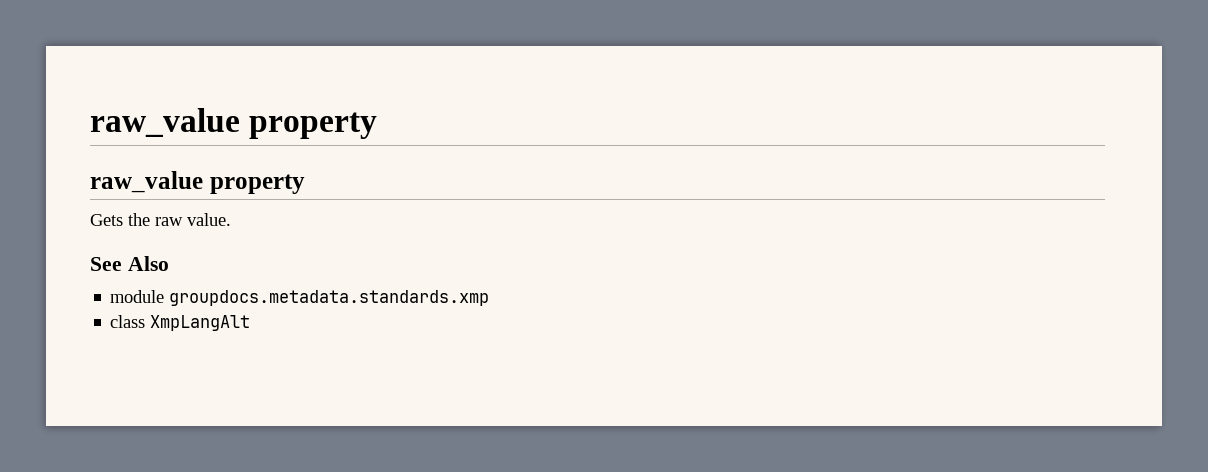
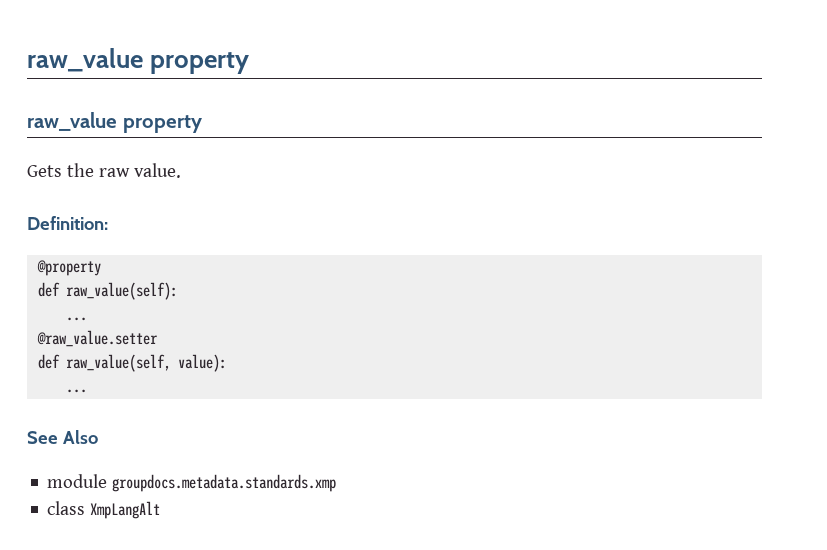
+ Definition:
+ @property
+ def raw_value(self):
+ ...
+ @raw_value.setter
+ def raw_value(self, value):
+ ...

